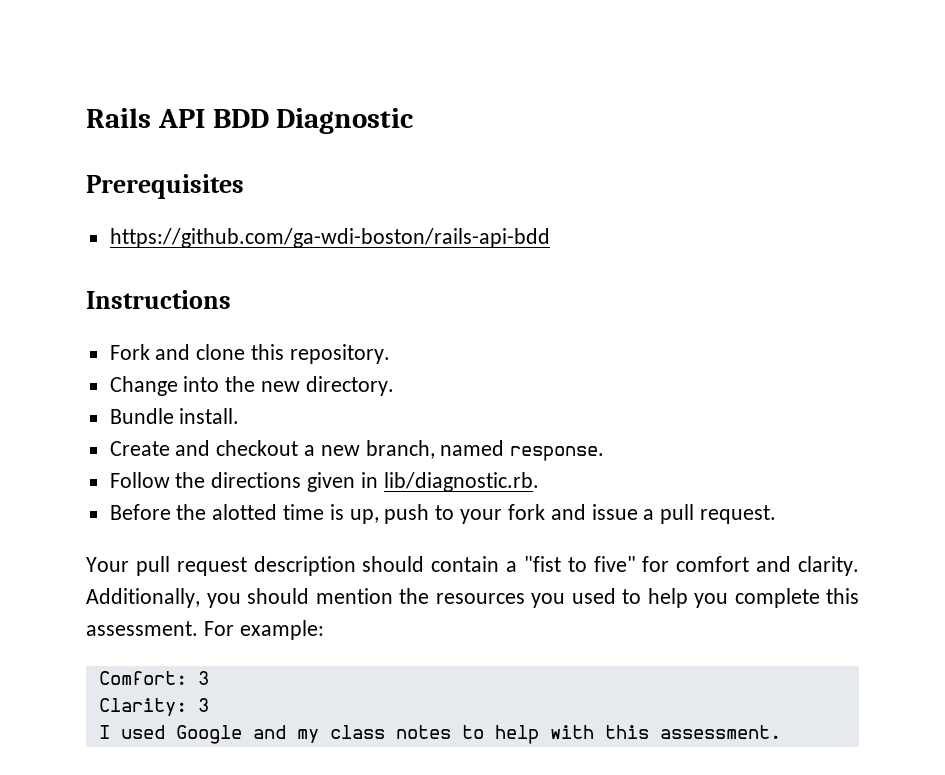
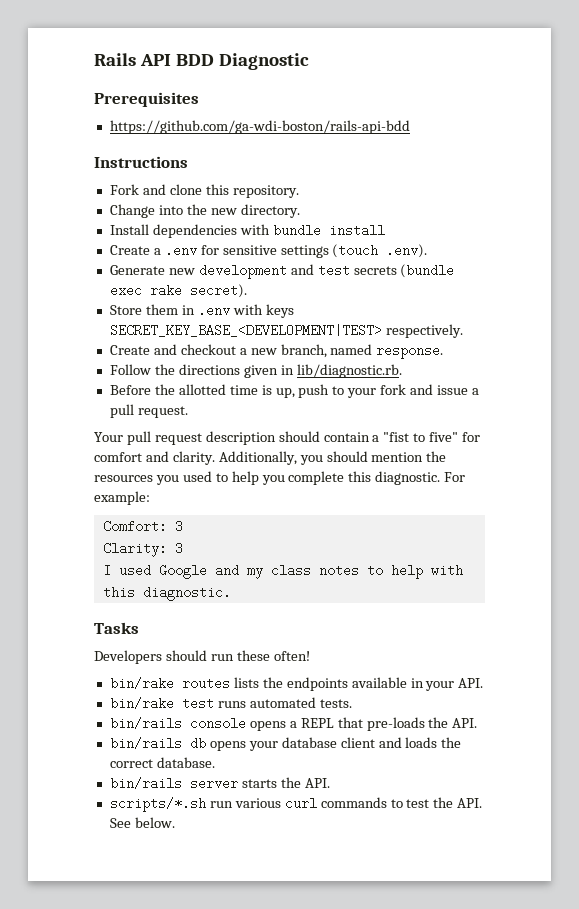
- Bundle install.
+ Install dependencies with bundle install
+ Create a .env for sensitive settings (touch .env).
+ Generate new development and test secrets (bundle exec rake secret).
+ Store them in .env with keys SECRET_KEY_BASE_<DEVELOPMENT|TEST> respectively.
- Before the alotted time is up, push to your fork and issue a pull request.
+ Before the allotted time is up, push to your fork and issue a pull request.
- Additionally, you should mention the resources you used to help you complete this assessment.
+ Additionally, you should mention the resources you used to help you complete this diagnostic.
- I used Google and my class notes to help with this assessment.
+ I used Google and my class notes to help with this diagnostic.
+ Tasks
+ Developers should run these often!
+ bin/rake routes lists the endpoints available in your API.
+ bin/rake test runs automated tests.
+ bin/rails console opens a REPL that pre-loads the API.
+ bin/rails db opens your database client and loads the correct database.
+ bin/rails server starts the API.
+ scripts/*.sh run various curl commands to test the API. See below.

